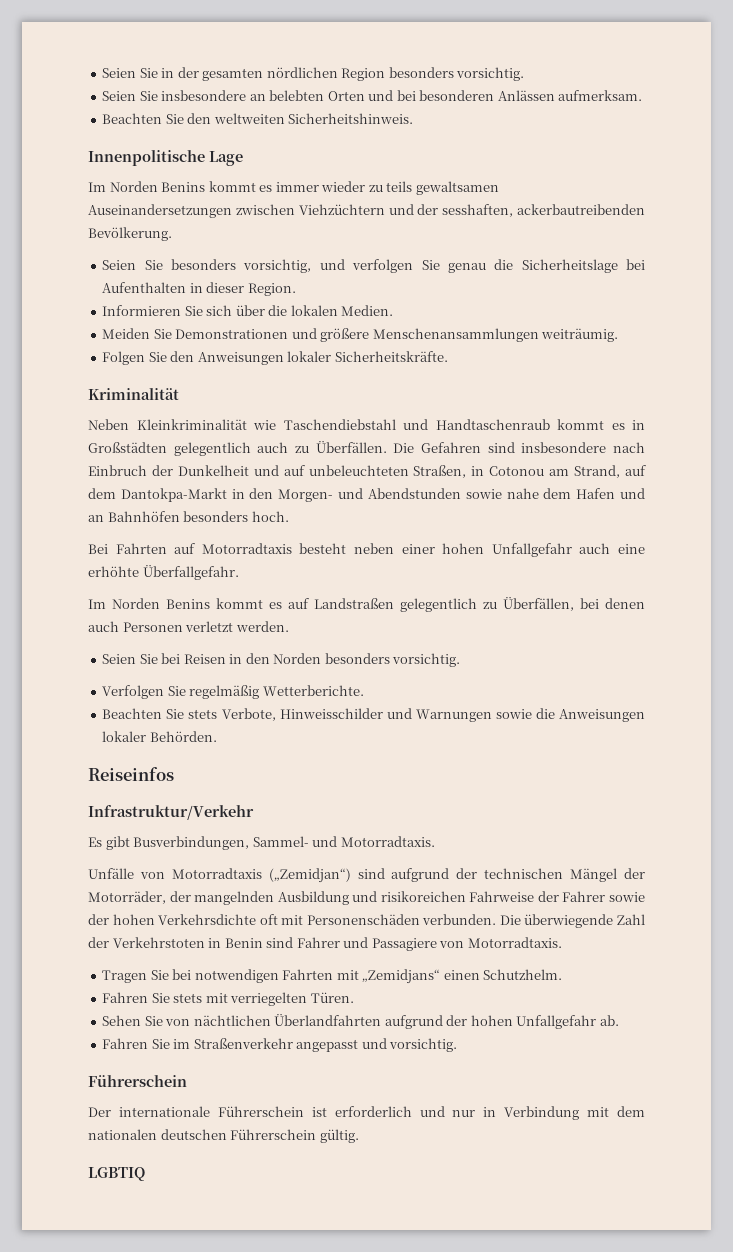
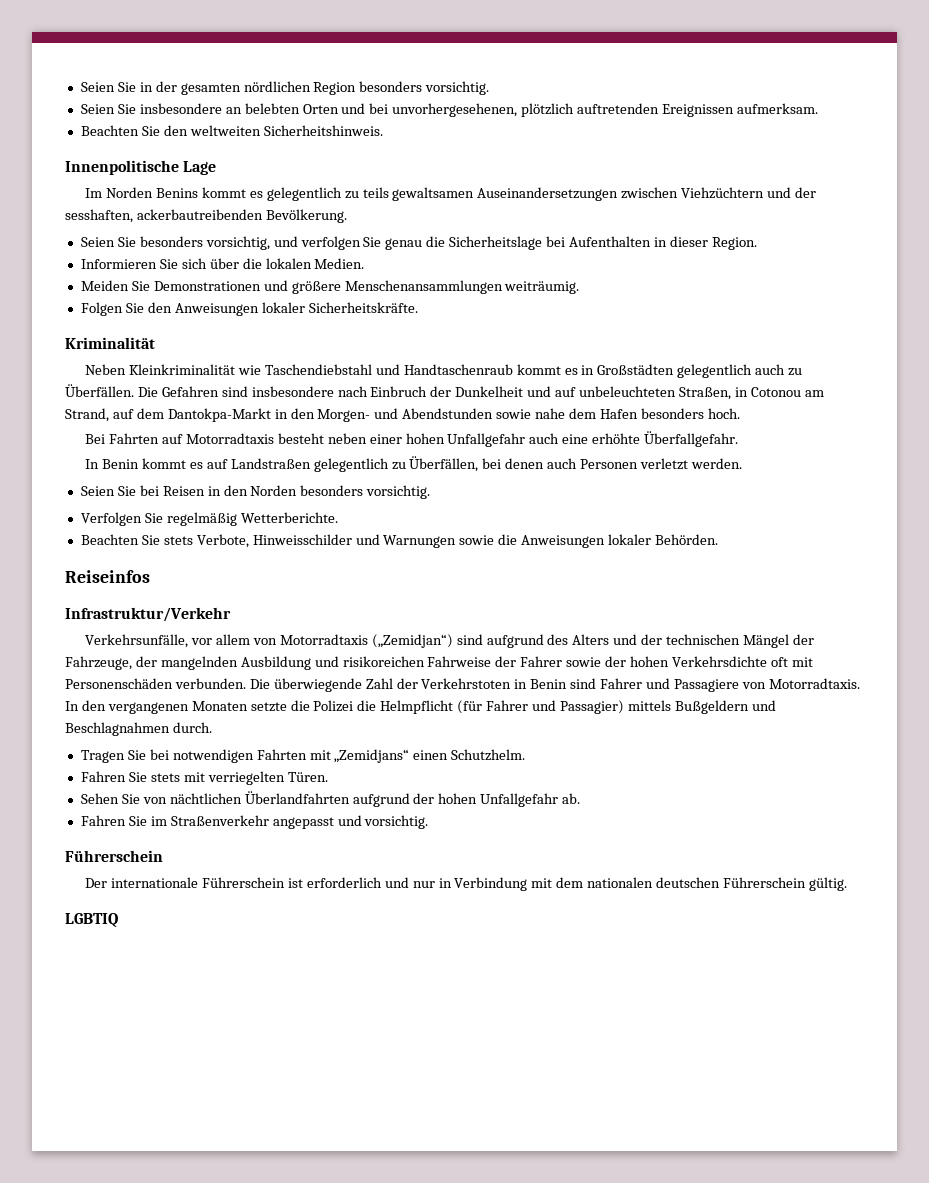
- Seien Sie insbesondere an belebten Orten und bei besonderen Anlässen aufmerksam.
+ Seien Sie insbesondere an belebten Orten und bei unvorhergesehenen, plötzlich auftretenden Ereignissen aufmerksam.
- Im Norden Benins kommt es immer wieder zu teils gewaltsamen Auseinandersetzungen zwischen Viehzüchtern und der sesshaften, ackerbautreibenden Bevölkerung.
+ Im Norden Benins kommt es gelegentlich zu teils gewaltsamen Auseinandersetzungen zwischen Viehzüchtern und der sesshaften, ackerbautreibenden Bevölkerung.
- Die Gefahren sind insbesondere nach Einbruch der Dunkelheit und auf unbeleuchteten Straßen, in Cotonou am Strand, auf dem Dantokpa-Markt in den Morgen- und Abendstunden sowie nahe dem Hafen und an Bahnhöfen besonders hoch.
+ Die Gefahren sind insbesondere nach Einbruch der Dunkelheit und auf unbeleuchteten Straßen, in Cotonou am Strand, auf dem Dantokpa-Markt in den Morgen- und Abendstunden sowie nahe dem Hafen besonders hoch.
- Im Norden Benins kommt es auf Landstraßen gelegentlich zu Überfällen, bei denen auch Personen verletzt werden.
+ In Benin kommt es auf Landstraßen gelegentlich zu Überfällen, bei denen auch Personen verletzt werden.
- Es gibt Busverbindungen, Sammel- und Motorradtaxis.
- Unfälle von Motorradtaxis („Zemidjan“) sind aufgrund der technischen Mängel der Motorräder, der mangelnden Ausbildung und risikoreichen Fahrweise der Fahrer sowie der hohen Verkehrsdichte oft mit Personenschäden verbunden.
+ Verkehrsunfälle, vor allem von Motorradtaxis („Zemidjan“) sind aufgrund des Alters und der technischen Mängel der Fahrzeuge, der mangelnden Ausbildung und risikoreichen Fahrweise der Fahrer sowie der hohen Verkehrsdichte oft mit Personenschäden verbunden.
+ In den vergangenen Monaten setzte die Polizei die Helmpflicht (für Fahrer und Passagier) mittels Bußgeldern und Beschlagnahmen durch.

